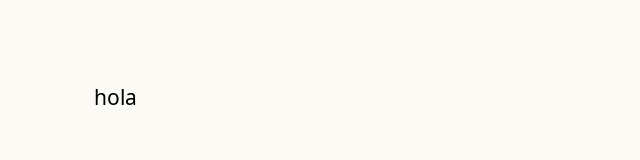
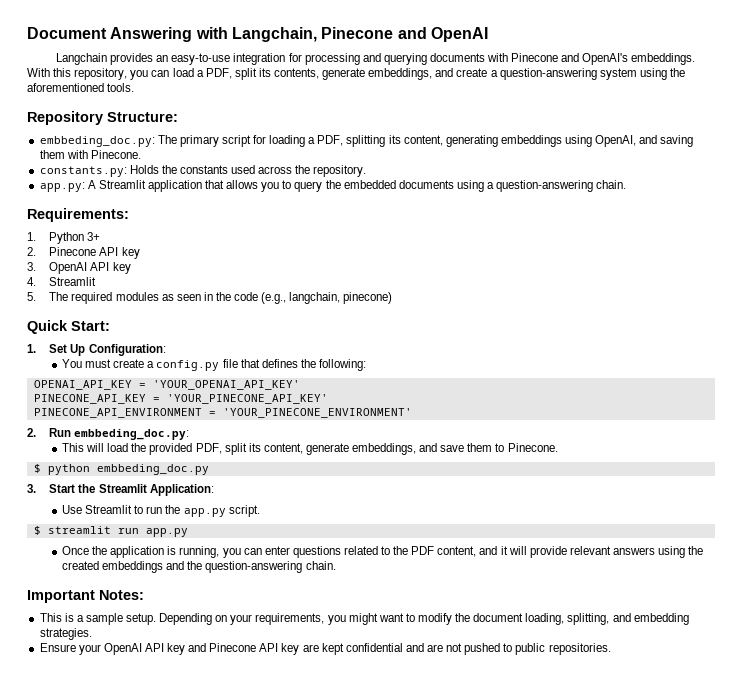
- hola
+ Document Answering with Langchain, Pinecone and OpenAI
+ Langchain provides an easy-to-use integration for processing and querying documents with Pinecone and OpenAI's embeddings. With this repository, you can load a PDF, split its contents, generate embeddings, and create a question-answering system using the aforementioned tools.
+ Repository Structure:
+ embbeding_doc.py: The primary script for loading a PDF, splitting its content, generating embeddings using OpenAI, and saving them with Pinecone.
+ constants.py: Holds the constants used across the repository.
+ app.py: A Streamlit application that allows you to query the embedded documents using a question-answering chain.
+ Requirements:
+ 1. Python 3+
+ 2. Pinecone API key
+ 3. OpenAI API key
+ 4. Streamlit
+ 5. The required modules as seen in the code (e.g., langchain, pinecone)
+ Quick Start:
+ 1. Set Up Configuration:
+ You must create a config.py file that defines the following:
+ OPENAI_API_KEY = 'YOUR_OPENAI_API_KEY'
+ PINECONE_API_KEY = 'YOUR_PINECONE_API_KEY'
+ PINECONE_API_ENVIRONMENT = 'YOUR_PINECONE_ENVIRONMENT'
+ 2. Run embbeding_doc.py:
+ This will load the provided PDF, split its content, generate embeddings, and save them to Pinecone.
+ $ python embbeding_doc.py
+ 3. Start the Streamlit Application:
+ Use Streamlit to run the app.py script.
+ $ streamlit run app.py
+ Once the application is running, you can enter questions related to the PDF content, and it will provide relevant answers using the created embeddings and the question-answering chain.
+ Important Notes:
+ This is a sample setup. Depending on your requirements, you might want to modify the document loading, splitting, and embedding strategies.
+ Ensure your OpenAI API key and Pinecone API key are kept confidential and are not pushed to public repositories.

